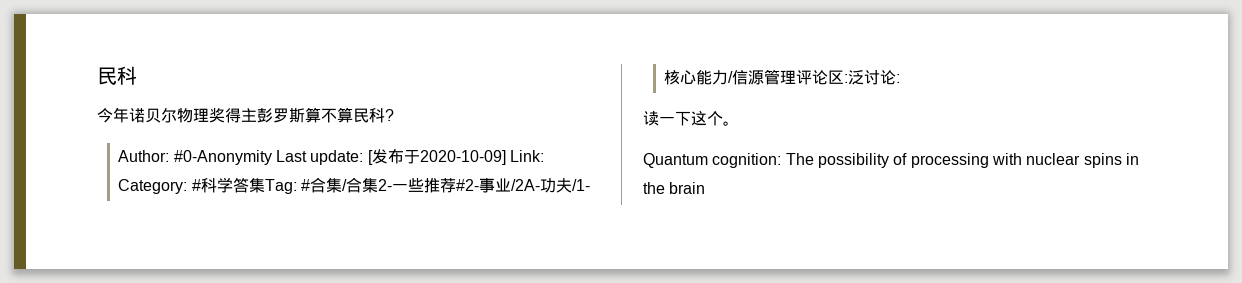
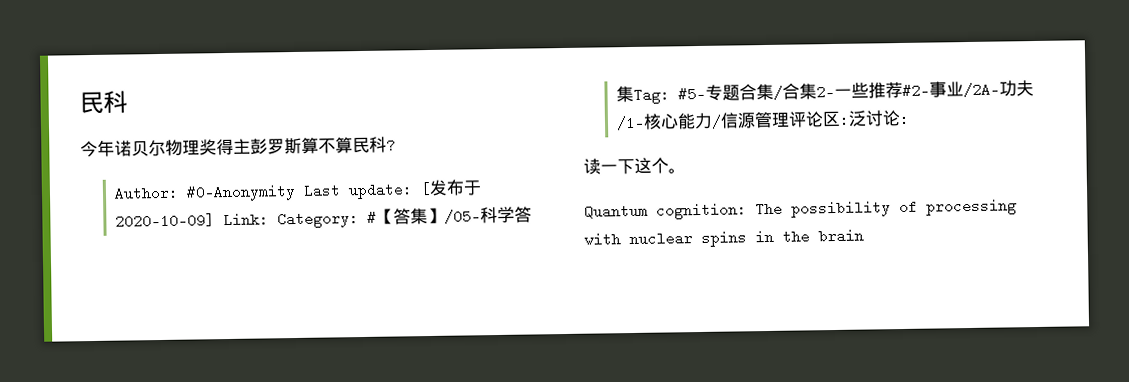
- Author: #0-Anonymity Last update: [发布于2020-10-09] Link: Category: #科学答集Tag: #合集/合集2-一些推荐#2-事业/2A-功夫/1-核心能力/信源管理评论区:泛讨论:
+ Author: #0-Anonymity Last update: [发布于2020-10-09] Link: Category: #【答集】/05-科学答集Tag: #5-专题合集/合集2-一些推荐#2-事业/2A-功夫/1-核心能力/信源管理评论区:泛讨论:

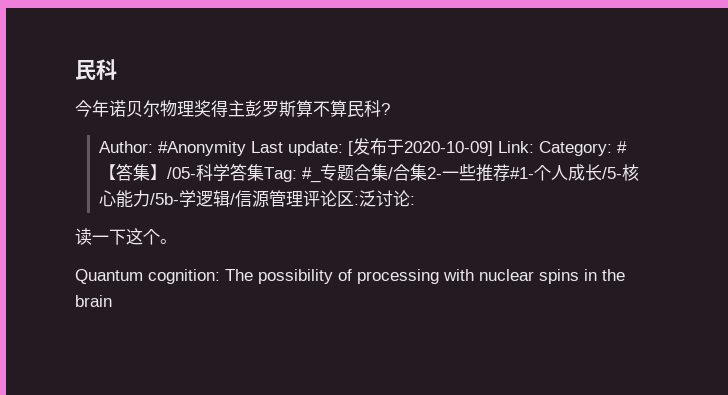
- Author: #0-Anonymity Last update: [发布于2020-10-09] Link: Category: #【答集】/05-科学答集Tag: #5-专题合集/合集2-一些推荐#2-事业/2A-功夫/1-核心能力/信源管理评论区:泛讨论:
+ Author: #Anonymity Last update: [发布于2020-10-09] Link: Category: #【答集】/05-科学答集Tag: #_专题合集/合集2-一些推荐#1-个人成长/5-核心能力/5b-学逻辑/信源管理评论区:泛讨论:

